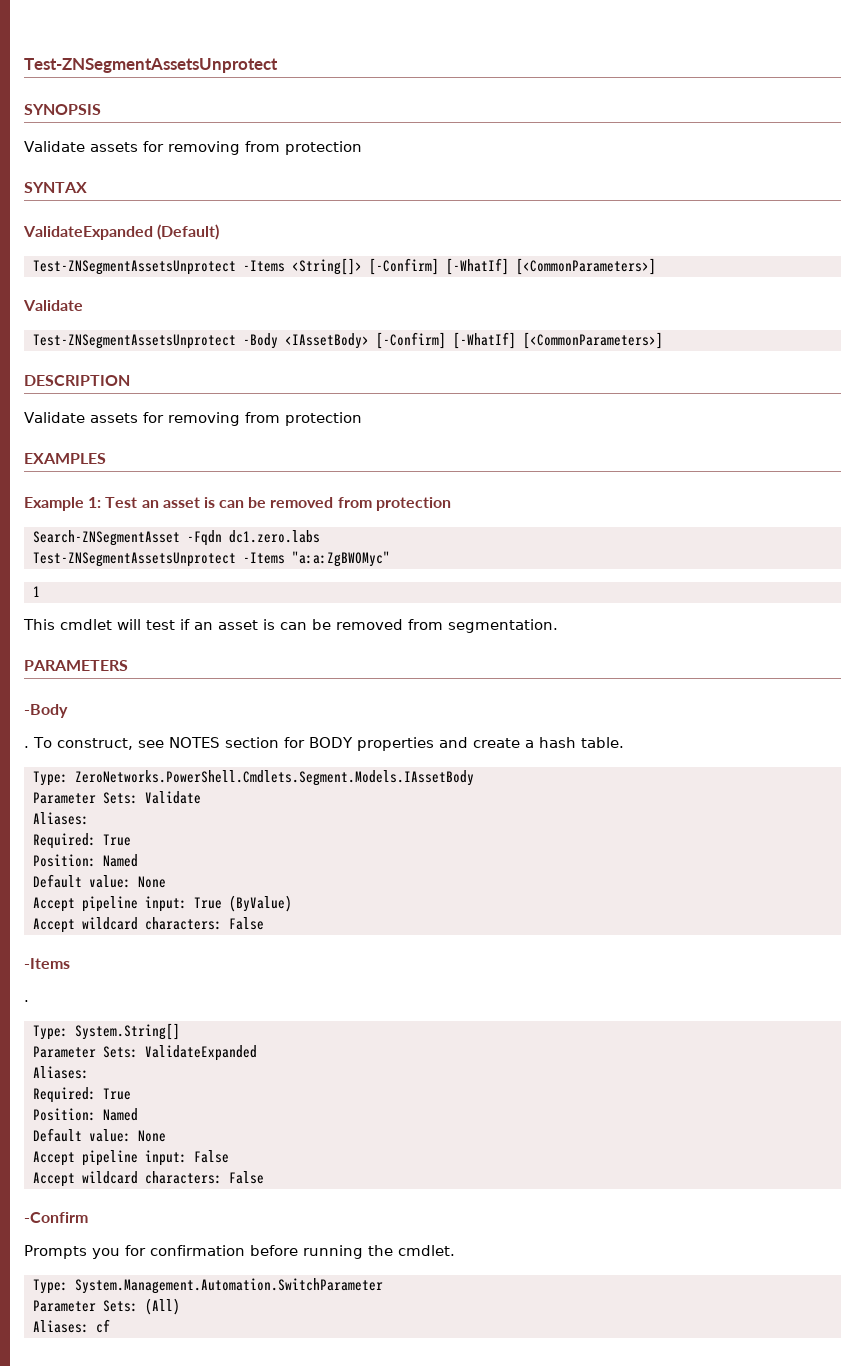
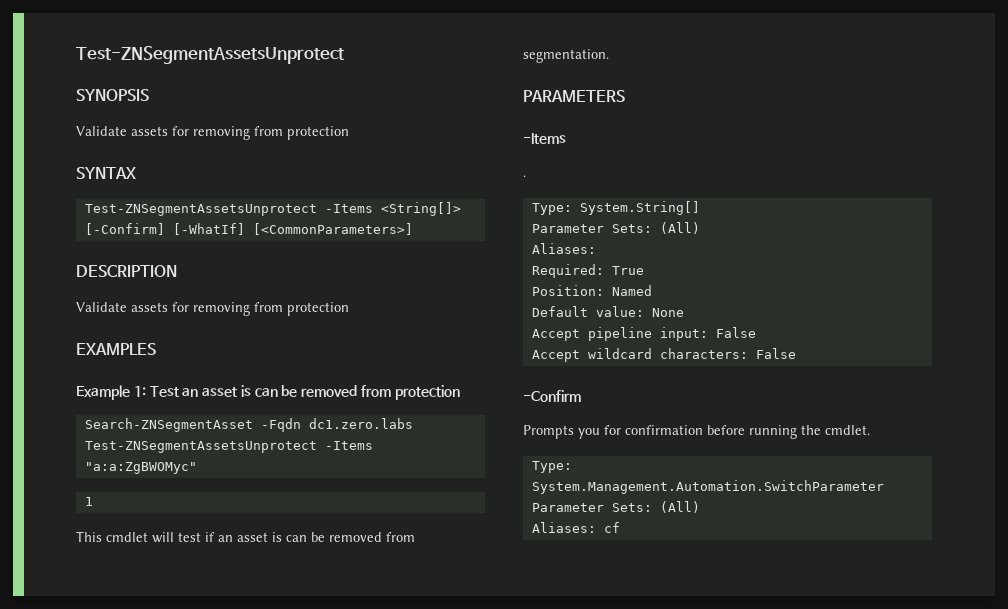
- ValidateExpanded (Default)
  Test-ZNSegmentAssetsUnprotect -Items <String[]> [-Confirm] [-WhatIf] [<CommonParameters>]
- Validate
- Test-ZNSegmentAssetsUnprotect -Body <IAssetBody> [-Confirm] [-WhatIf] [<CommonParameters>]
  PARAMETERS
- -Body
- . To construct, see NOTES section for BODY properties and create a hash table.
- Type: ZeroNetworks.PowerShell.Cmdlets.Segment.Models.IAssetBody
- Parameter Sets: Validate
- Aliases:
- Required: True
- Position: Named
- Default value: None
- Accept pipeline input: True (ByValue)
- Accept wildcard characters: False
  Type: System.String[]
- Parameter Sets: ValidateExpanded
+ Parameter Sets: (All)

